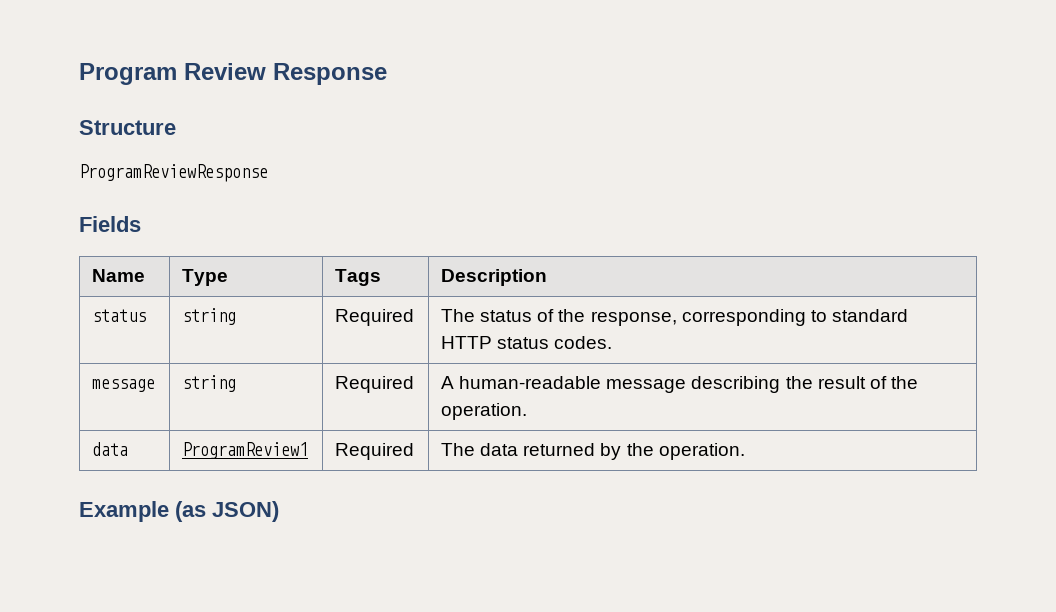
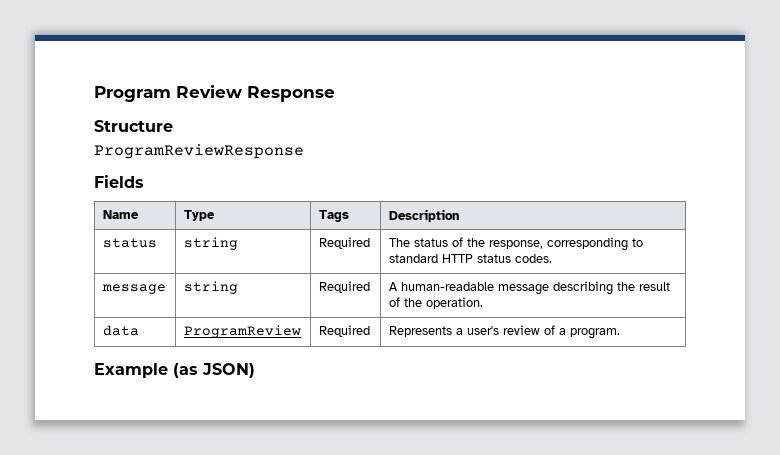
- data | ProgramReview1 | Required | The data returned by the operation.
+ data | ProgramReview | Required | Represents a user's review of a program.

